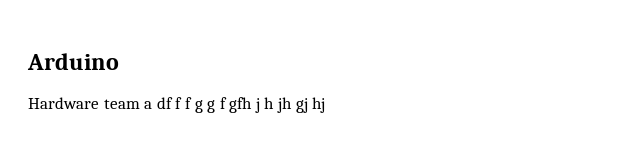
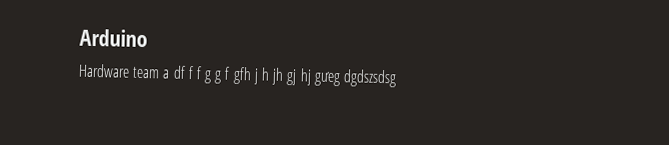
- Hardware team a df f f g g f gfh j h jh gj hj
+ Hardware team a df f f g g f gfh j h jh gj hj gưeg dgdszsdsg

